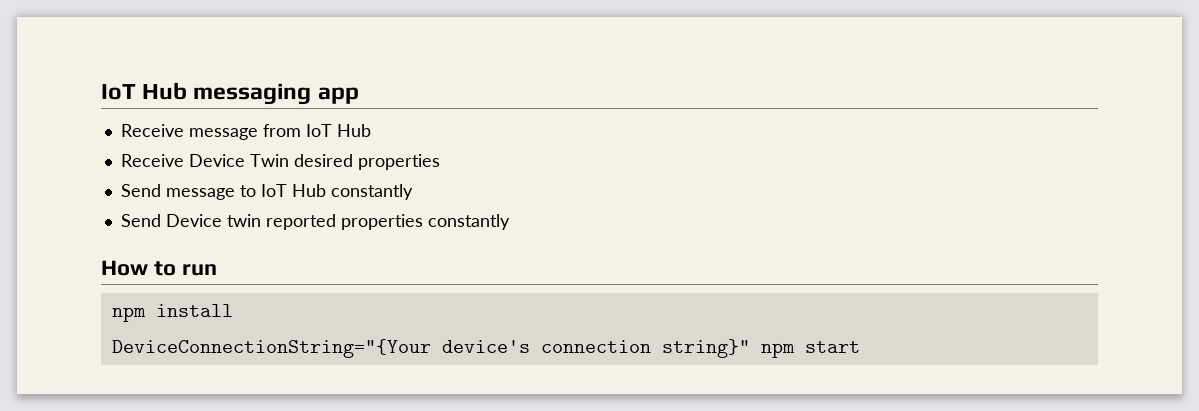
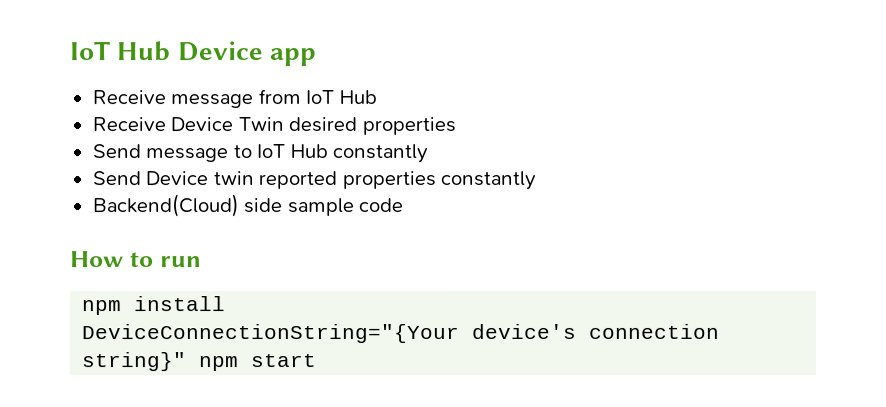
- IoT Hub messaging app
+ IoT Hub Device app
+ Backend(Cloud) side sample code

